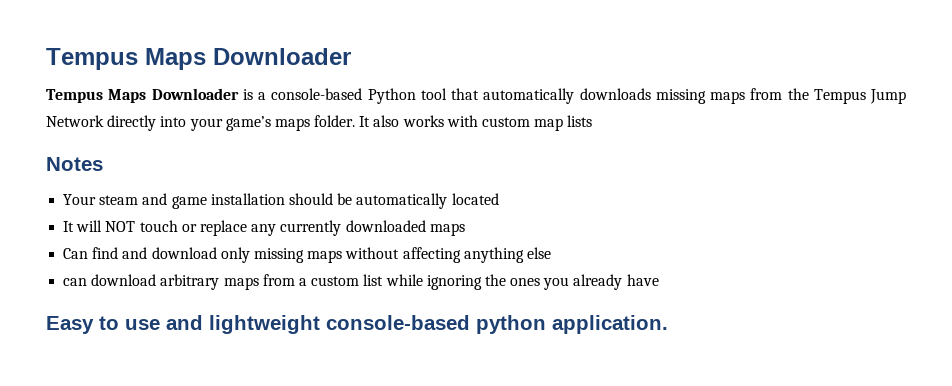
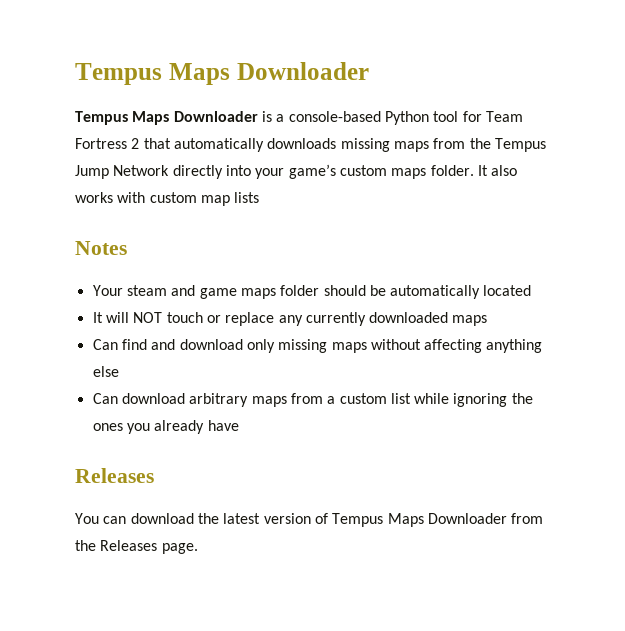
- Tempus Maps Downloader is a console-based Python tool that automatically downloads missing maps from the Tempus Jump Network directly into your game’s maps folder.
+ Tempus Maps Downloader is a console-based Python tool for Team Fortress 2 that automatically downloads missing maps from the Tempus Jump Network directly into your game’s custom maps folder.
- Your steam and game installation should be automatically located
+ Your steam and game maps folder should be automatically located
- can download arbitrary maps from a custom list while ignoring the ones you already have
- Easy to use and lightweight console-based python application.
+ Can download arbitrary maps from a custom list while ignoring the ones you already have
+ Releases
+ You can download the latest version of Tempus Maps Downloader from the Releases page.

